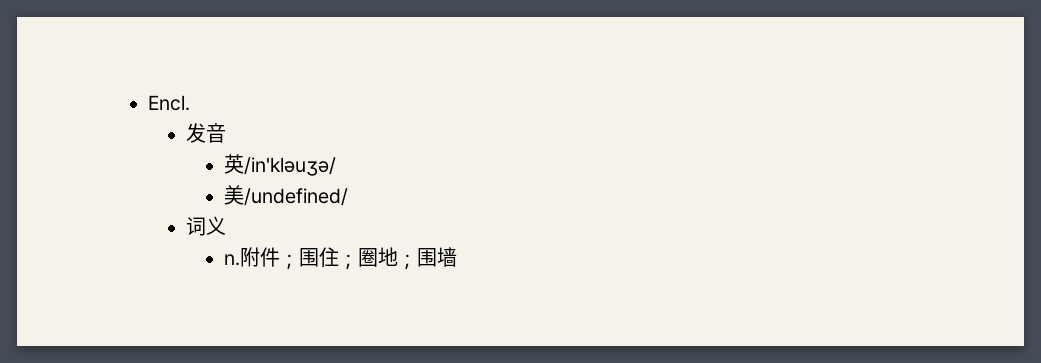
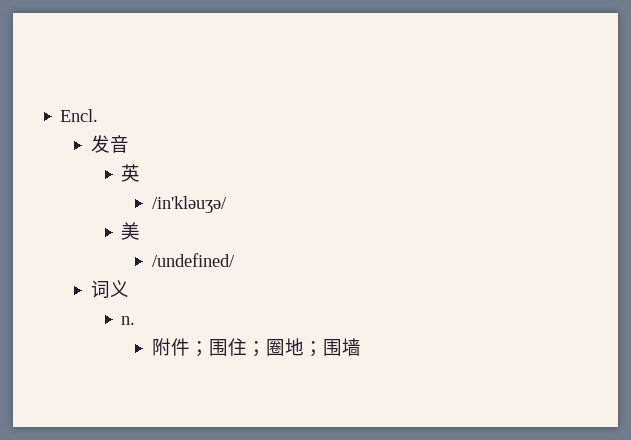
- 英/in'kləuʒə/
+ 英
+ /in'kləuʒə/
- 美/undefined/
+ 美
+ /undefined/
- n.附件；围住；圈地；围墙
+ n.
+ 附件；围住；圈地；围墙

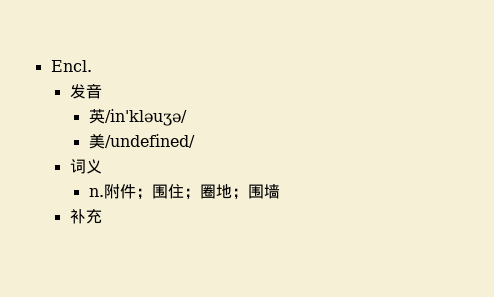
- 英
- /in'kləuʒə/
+ 英/in'kləuʒə/
- 美
- /undefined/
+ 美/undefined/
- n.
- 附件；围住；圈地；围墙
+ n.附件；围住；圈地；围墙
+ 补充

